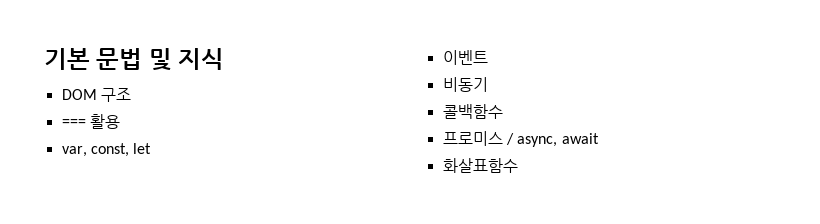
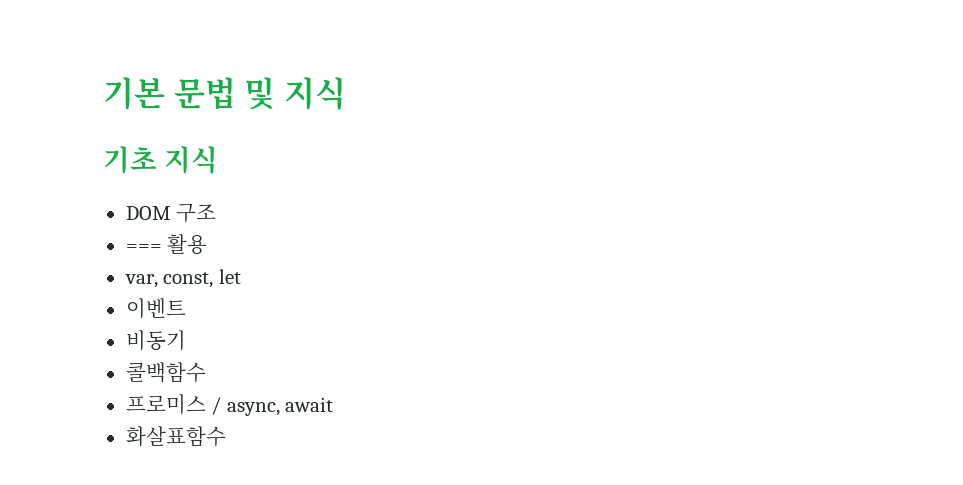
+ 기초 지식

